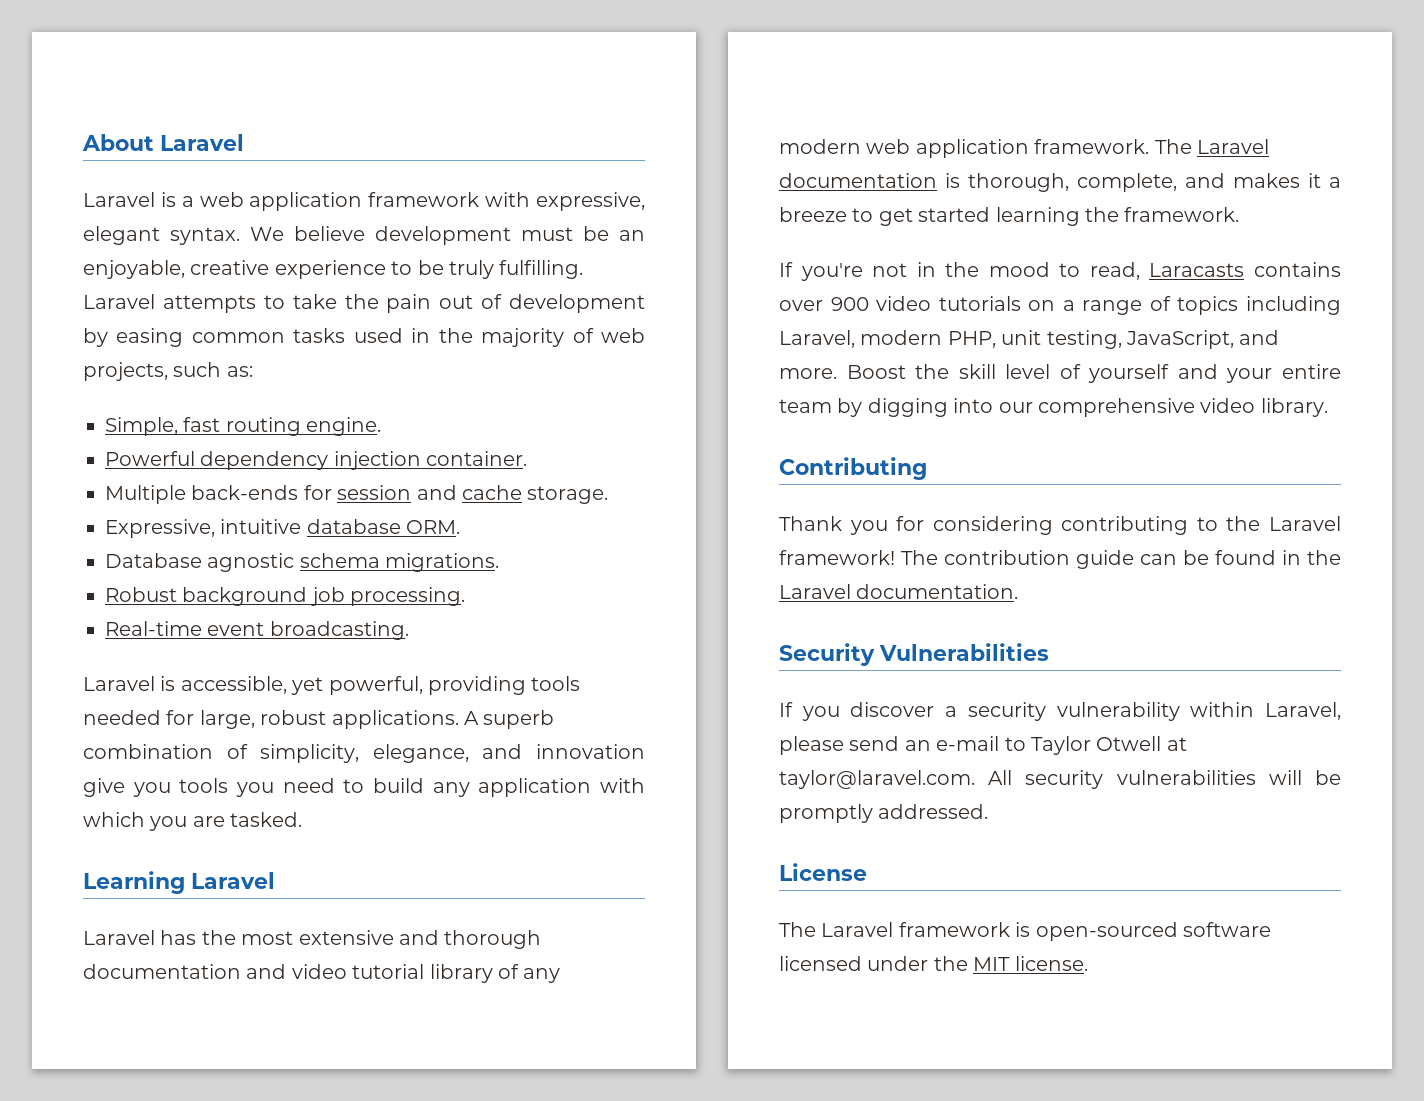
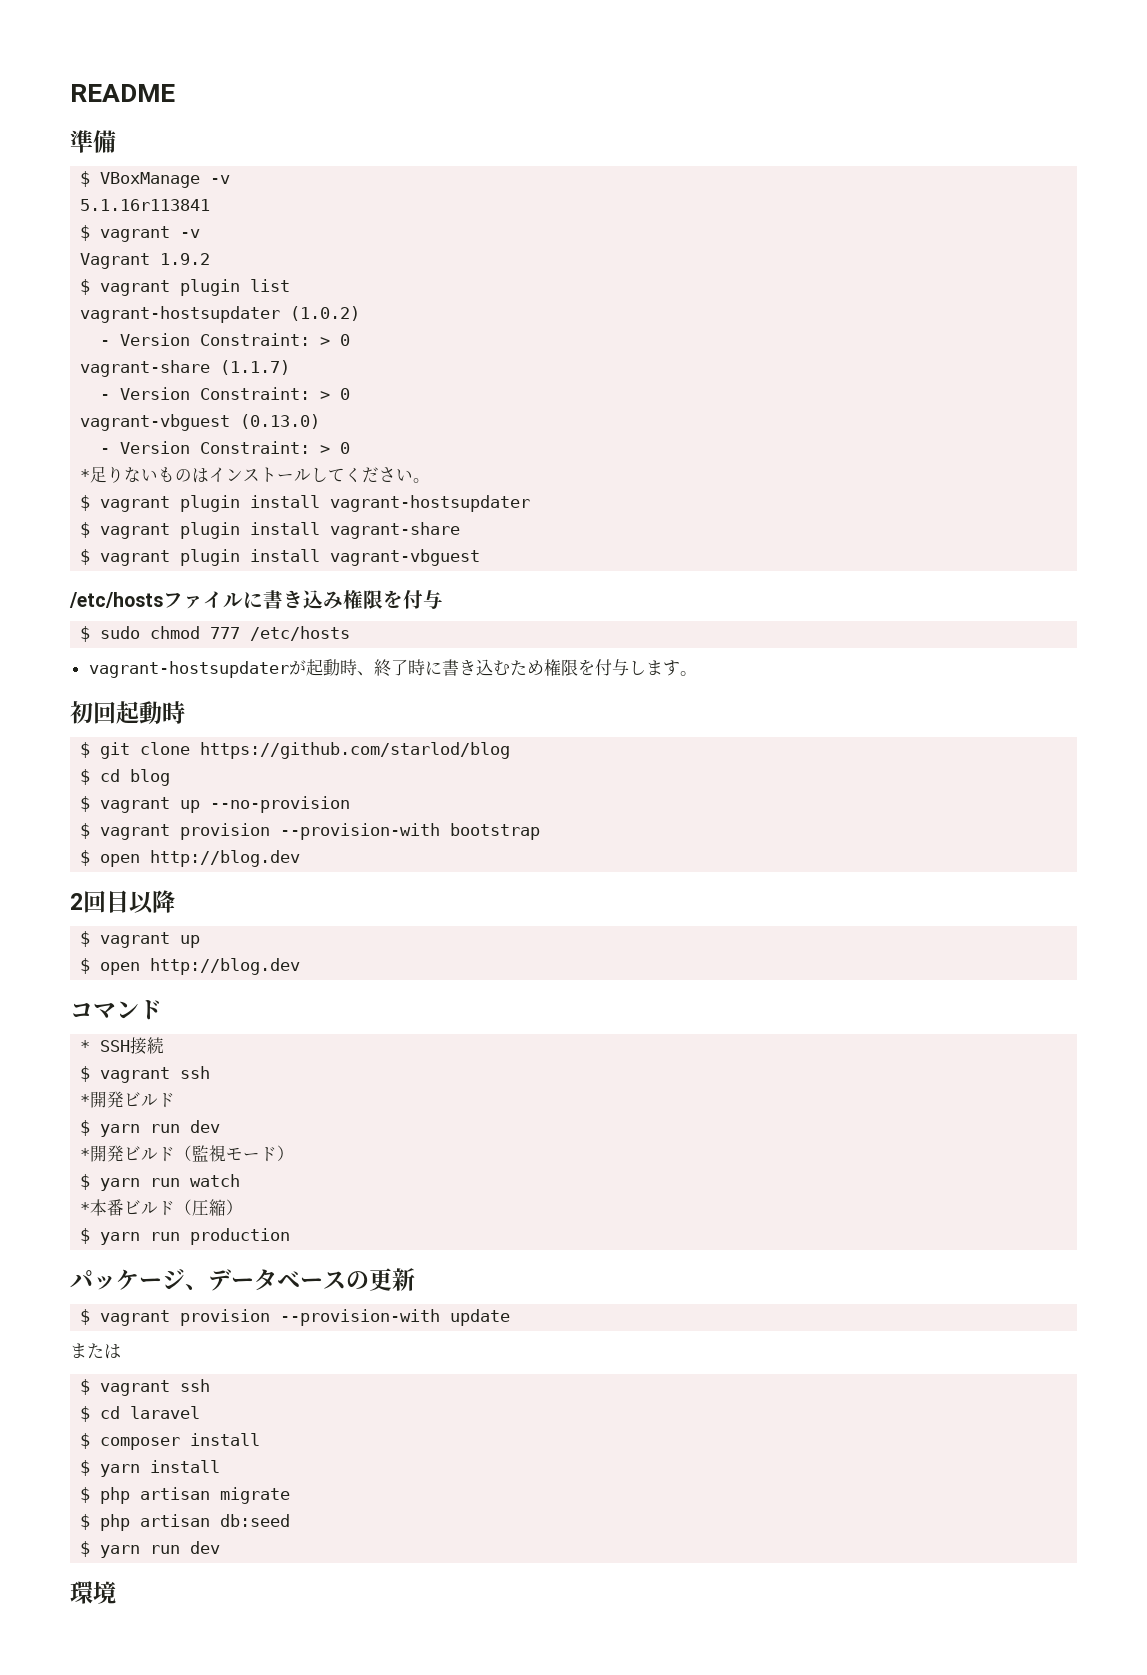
- About Laravel
- Laravel is a web application framework with expressive, elegant syntax. We believe development must be an enjoyable, creative experience to be truly fulfilling. Laravel attempts to take the pain out of development by easing common tasks used in the majority of web projects, such as:
- Simple, fast routing engine.
- Powerful dependency injection container.
- Multiple back-ends for session and cache storage.
- Expressive, intuitive database ORM.
- Database agnostic schema migrations.
- Robust background job processing.
- Real-time event broadcasting.
- Laravel is accessible, yet powerful, providing tools needed for large, robust applications. A superb combination of simplicity, elegance, and innovation give you tools you need to build any application with which you are tasked.
- Learning Laravel
- Laravel has the most extensive and thorough documentation and video tutorial library of any modern web application framework. The Laravel documentation is thorough, complete, and makes it a breeze to get started learning the framework.
- If you're not in the mood to read, Laracasts contains over 900 video tutorials on a range of topics including Laravel, modern PHP, unit testing, JavaScript, and more. Boost the skill level of yourself and your entire team by digging into our comprehensive video library.
- Contributing
- Thank you for considering contributing to the Laravel framework! The contribution guide can be found in the Laravel documentation.
- Security Vulnerabilities
- If you discover a security vulnerability within Laravel, please send an e-mail to Taylor Otwell at taylor@laravel.com. All security vulnerabilities will be promptly addressed.
- License
- The Laravel framework is open-sourced software licensed under the MIT license.
+ README
+ 準備
+ $ VBoxManage -v
+ 5.1.16r113841
+ $ vagrant -v
+ Vagrant 1.9.2
+ $ vagrant plugin list
+ vagrant-hostsupdater (1.0.2)
+ - Version Constraint: > 0
+ vagrant-share (1.1.7)
+ - Version Constraint: > 0
+ vagrant-vbguest (0.13.0)
+ - Version Constraint: > 0
+ *足りないものはインストールしてください。
+ $ vagrant plugin install vagrant-hostsupdater
+ $ vagrant plugin install vagrant-share
+ $ vagrant plugin install vagrant-vbguest
+ /etc/hostsファイルに書き込み権限を付与
+ $ sudo chmod 777 /etc/hosts
+ vagrant-hostsupdaterが起動時、終了時に書き込むため権限を付与します。
+ 初回起動時
+ $ git clone https://github.com/starlod/blog
+ $ cd blog
+ $ vagrant up --no-provision
+ $ vagrant provision --provision-with bootstrap
+ $ open http://blog.dev
+ 2回目以降
+ $ vagrant up
+ $ open http://blog.dev
+ コマンド
+ * SSH接続
+ $ vagrant ssh
+ *開発ビルド
+ $ yarn run dev
+ *開発ビルド（監視モード）
+ $ yarn run watch
+ *本番ビルド（圧縮）
+ $ yarn run production
+ パッケージ、データベースの更新
+ $ vagrant provision --provision-with update
+ または
+ $ vagrant ssh
+ $ cd laravel
+ $ composer install
+ $ yarn install
+ $ php artisan migrate
+ $ php artisan db:seed
+ $ yarn run dev
+ 環境

